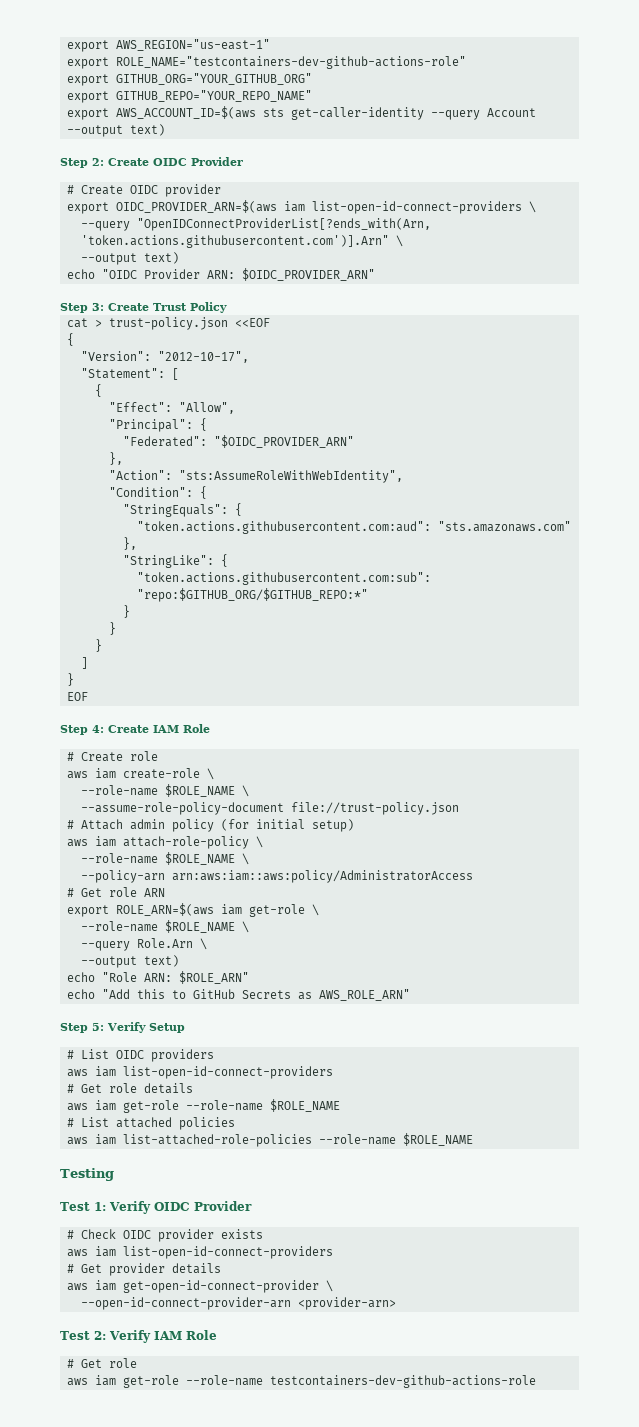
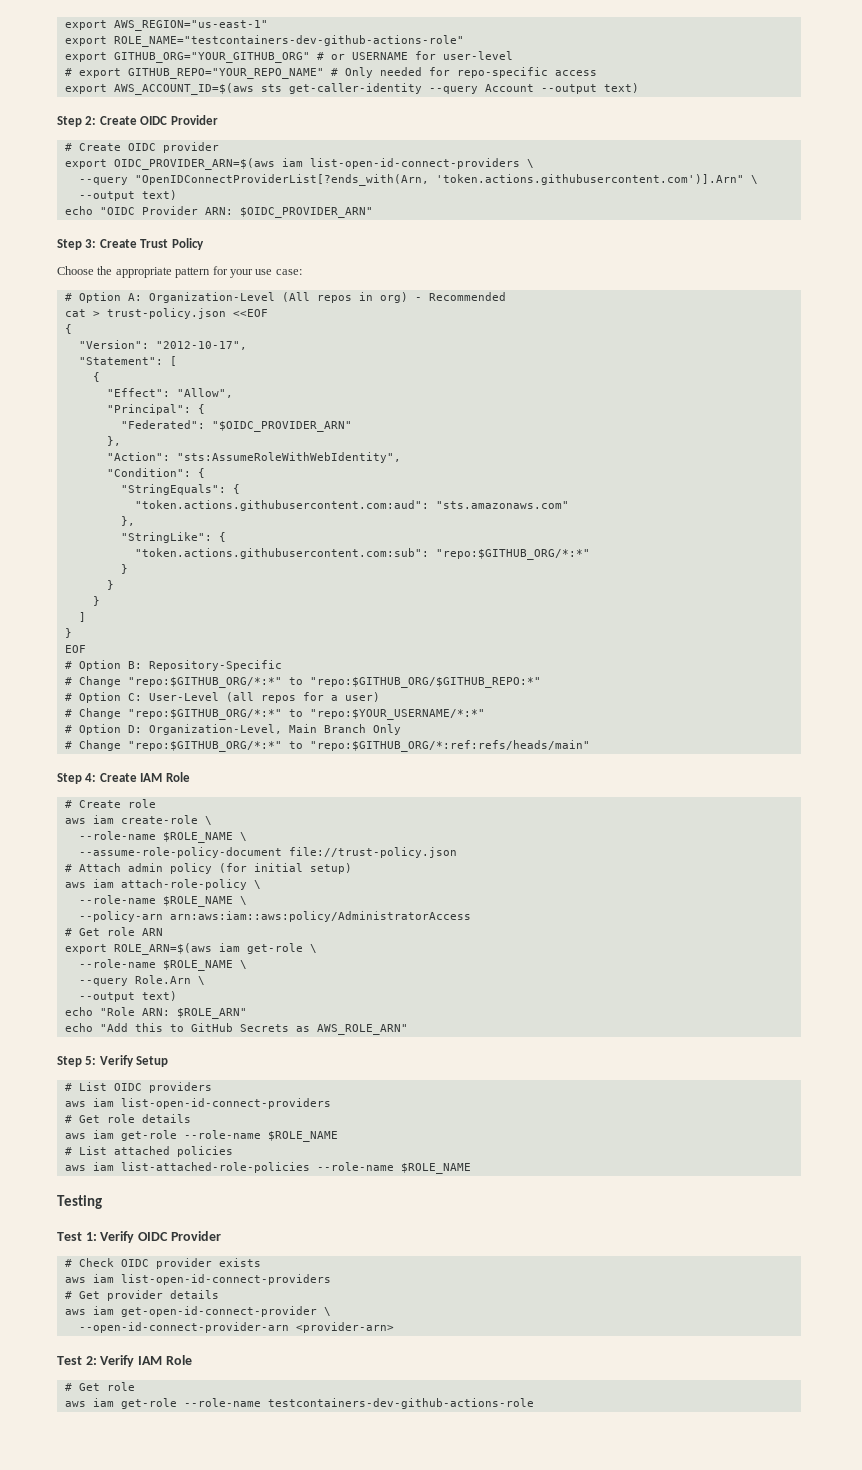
- export GITHUB_ORG="YOUR_GITHUB_ORG"
- export GITHUB_REPO="YOUR_REPO_NAME"
+ export GITHUB_ORG="YOUR_GITHUB_ORG" # or USERNAME for user-level
+ # export GITHUB_REPO="YOUR_REPO_NAME" # Only needed for repo-specific access
+ Choose the appropriate pattern for your use case:
+ # Option A: Organization-Level (All repos in org) - Recommended
- "token.actions.githubusercontent.com:sub": "repo:$GITHUB_ORG/$GITHUB_REPO:*"
+ "token.actions.githubusercontent.com:sub": "repo:$GITHUB_ORG/*:*"
+ # Option B: Repository-Specific
+ # Change "repo:$GITHUB_ORG/*:*" to "repo:$GITHUB_ORG/$GITHUB_REPO:*"
+ # Option C: User-Level (all repos for a user)
+ # Change "repo:$GITHUB_ORG/*:*" to "repo:$YOUR_USERNAME/*:*"
+ # Option D: Organization-Level, Main Branch Only
+ # Change "repo:$GITHUB_ORG/*:*" to "repo:$GITHUB_ORG/*:ref:refs/heads/main"

